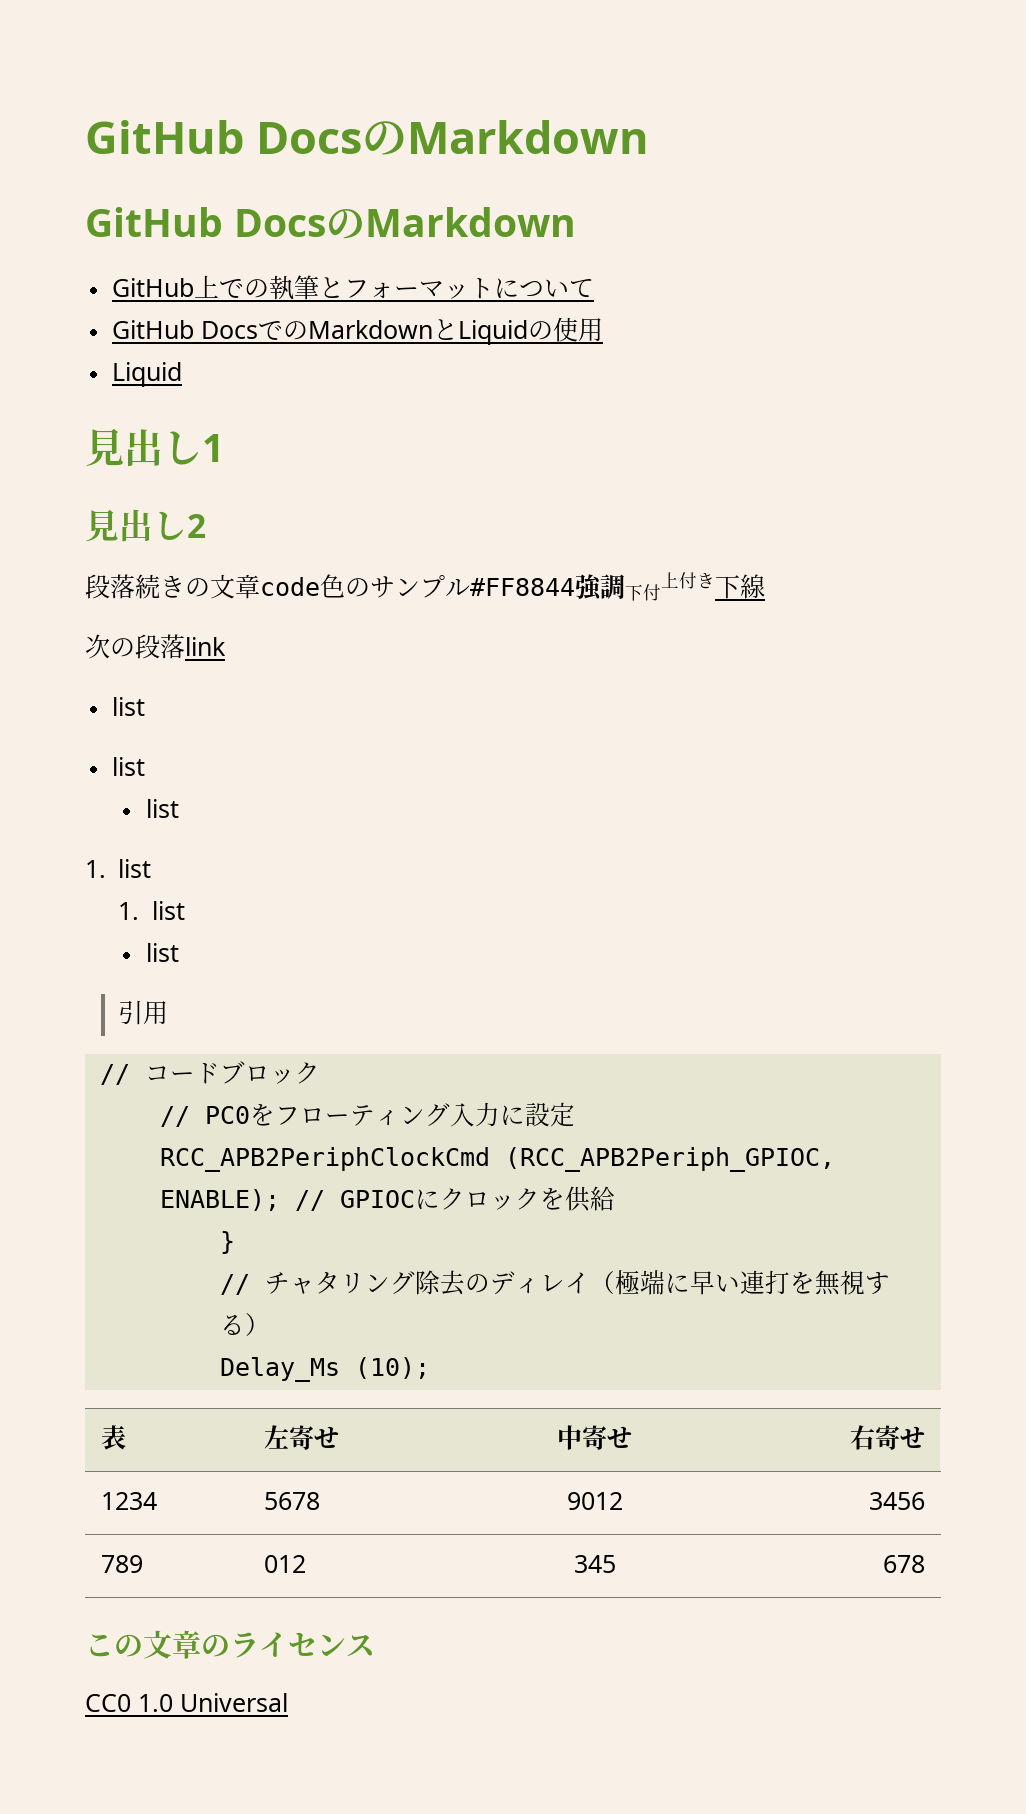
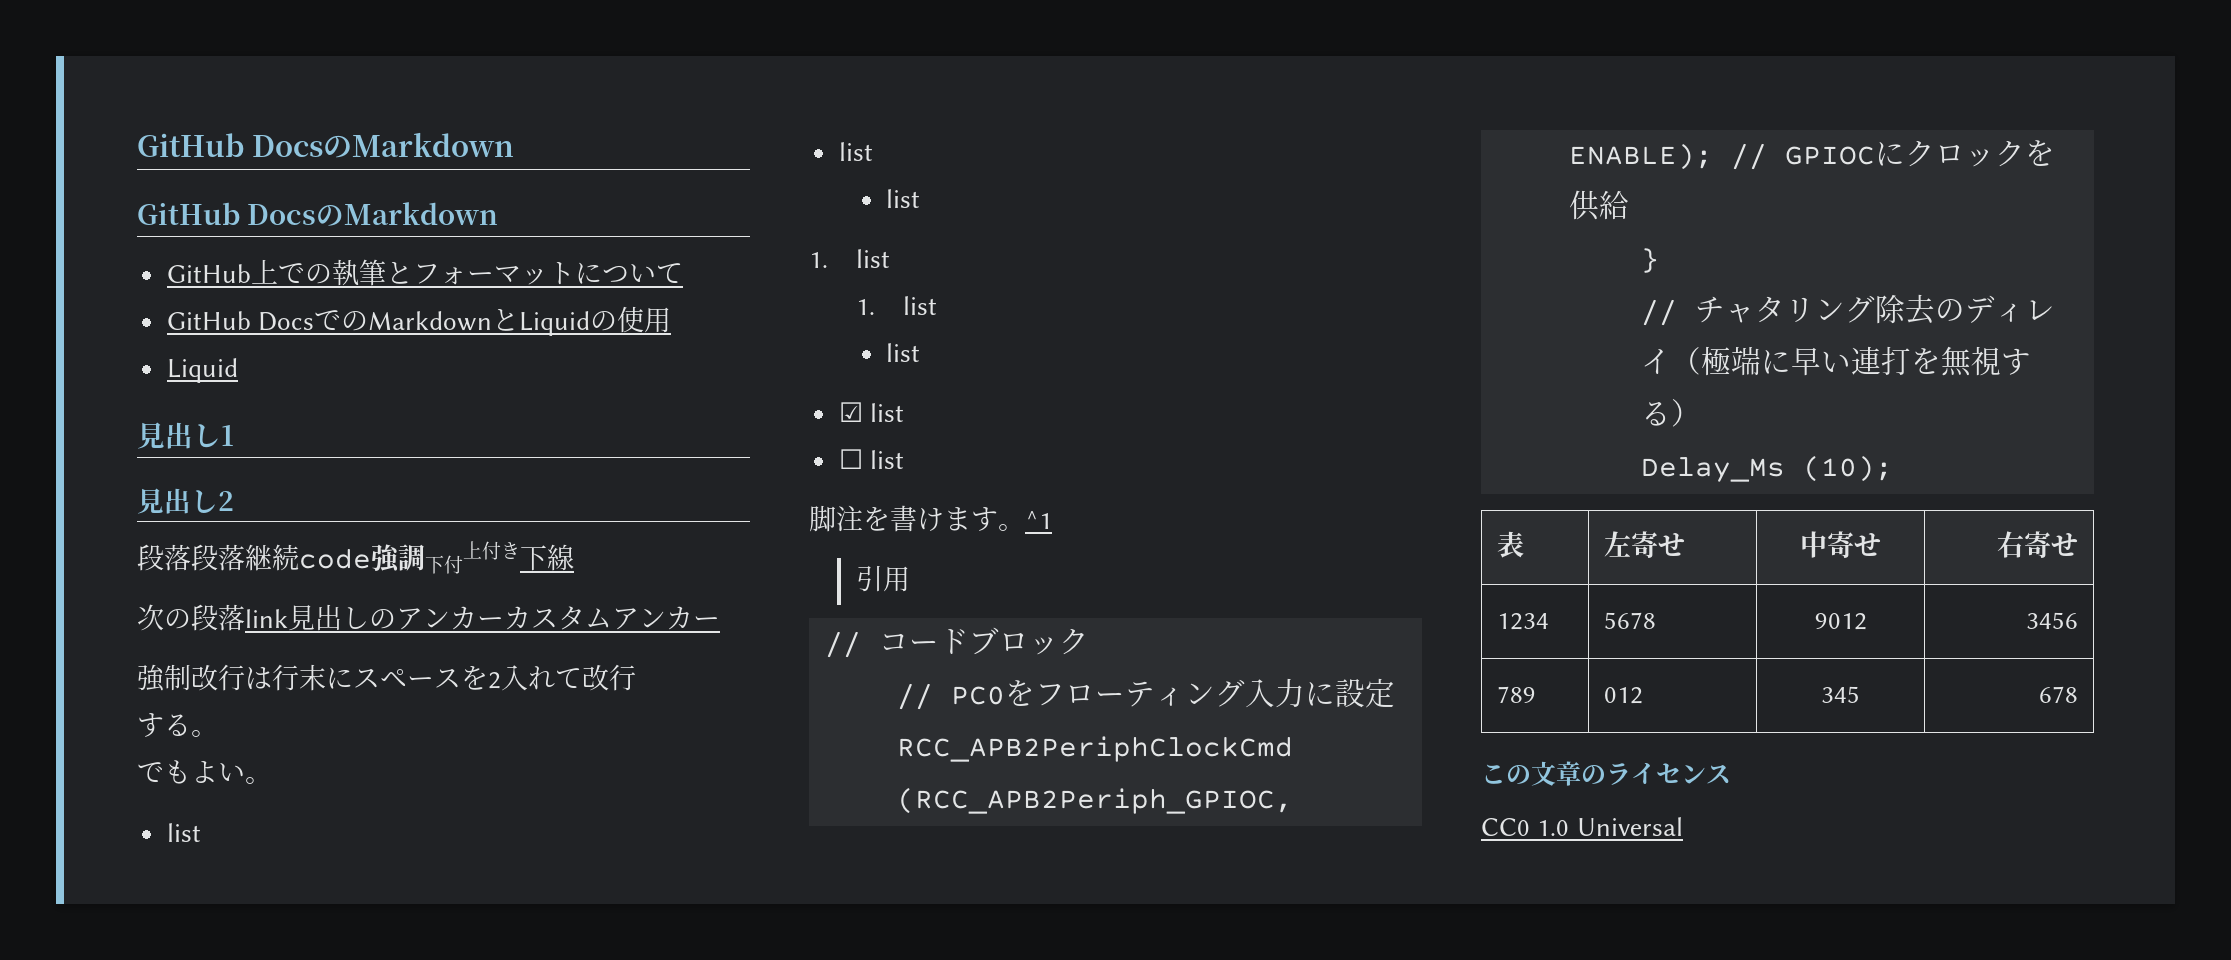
- 段落続きの文章code色のサンプル#FF8844強調下付上付き下線
+ 段落段落継続code強調下付上付き下線
- 次の段落link
+ 次の段落link見出しのアンカーカスタムアンカー
+ 強制改行は行末にスペースを2入れて改行
+ する。
+ でもよい。
+ ☑ list
+ ☐ list
+ 脚注を書けます。^1

